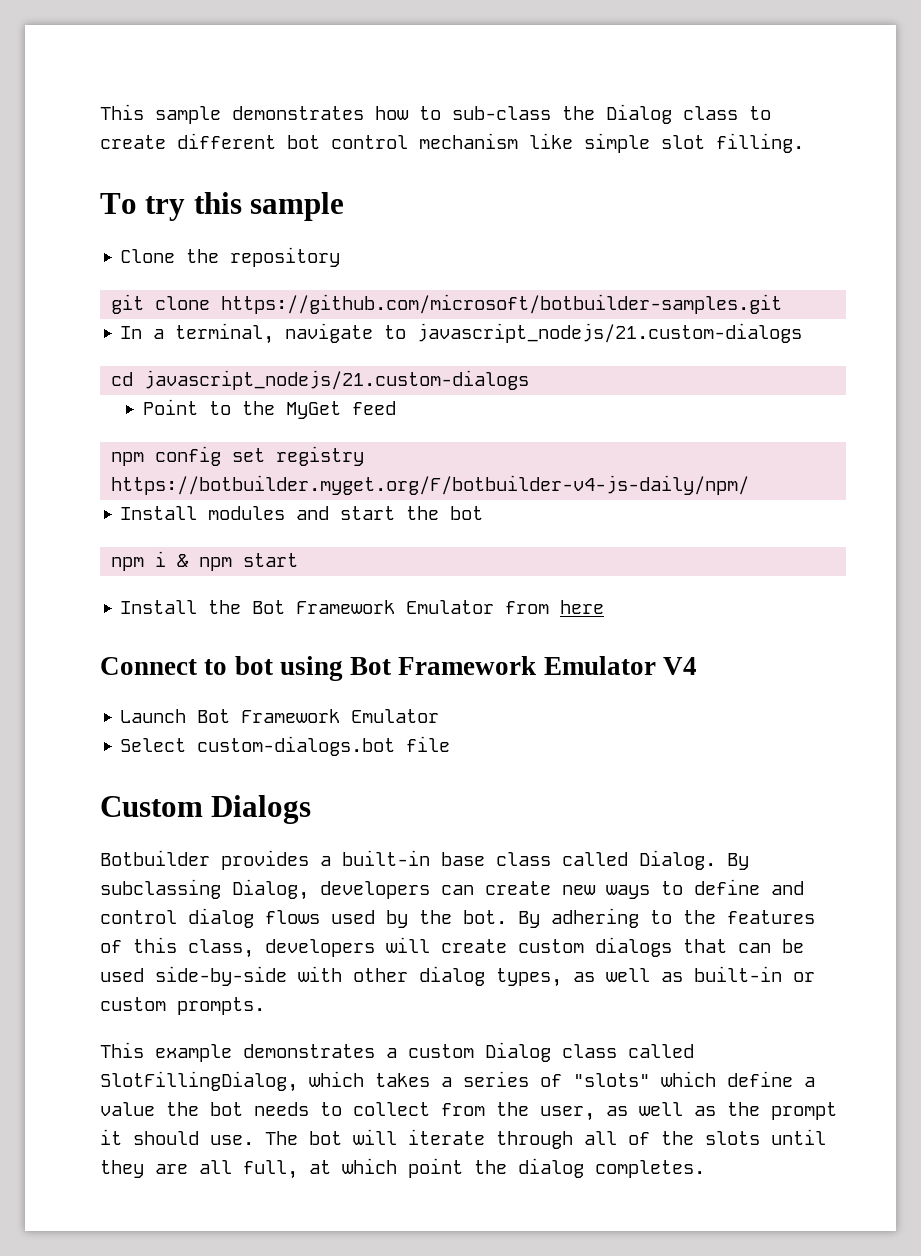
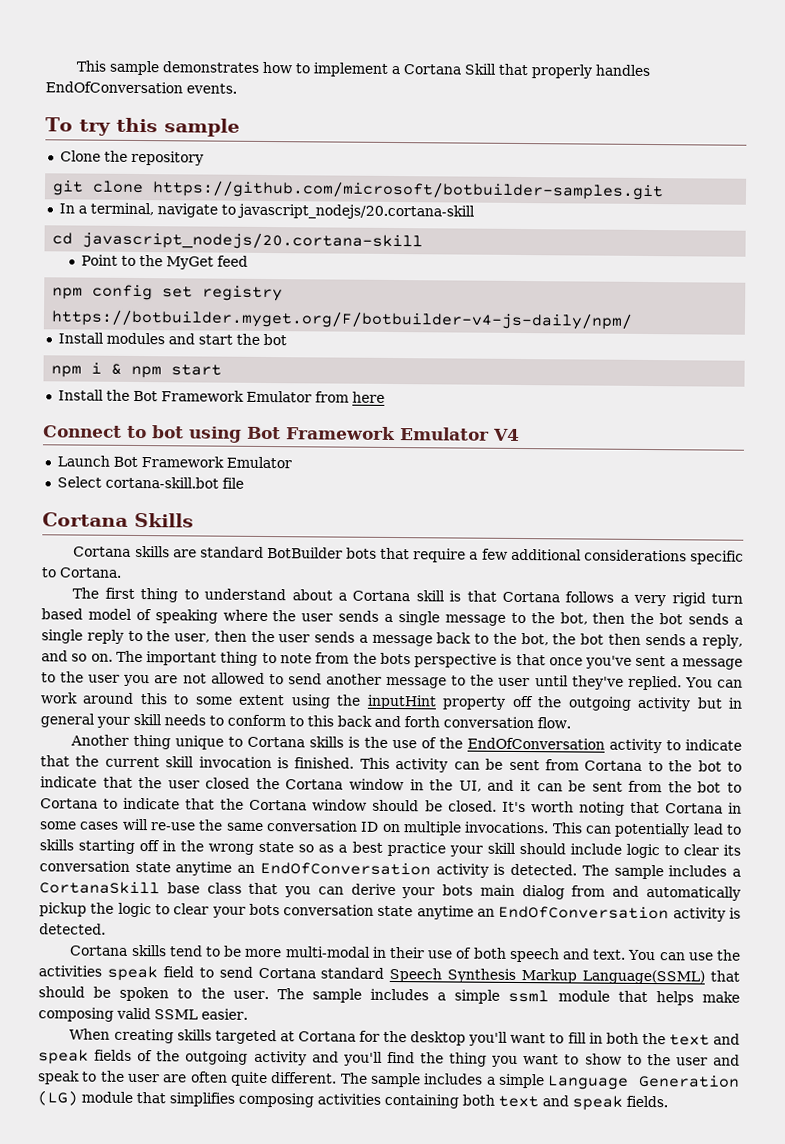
- This sample demonstrates how to sub-class the Dialog class to create different bot control mechanism like simple slot filling.
+ This sample demonstrates how to implement a Cortana Skill that properly handles EndOfConversation events.
- In a terminal, navigate to javascript_nodejs/21.custom-dialogs
+ In a terminal, navigate to javascript_nodejs/20.cortana-skill
- cd javascript_nodejs/21.custom-dialogs
+ cd javascript_nodejs/20.cortana-skill
- Select custom-dialogs.bot file
+ Select cortana-skill.bot file
- Custom Dialogs
- Botbuilder provides a built-in base class called Dialog. By subclassing Dialog, developers can create new ways to define and control dialog flows used by the bot. By adhering to the features of this class, developers will create custom dialogs that can be used side-by-side with other dialog types, as well as built-in or custom prompts.
- This example demonstrates a custom Dialog class called SlotFillingDialog, which takes a series of "slots" which define a value the bot needs to collect from the user, as well as the prompt it should use. The bot will iterate through all of the slots until they are all full, at which point the dialog completes.
+ Cortana Skills
+ Cortana skills are standard BotBuilder bots that require a few additional considerations specific to Cortana.
+ The first thing to understand about a Cortana skill is that Cortana follows a very rigid turn based model of speaking where the user sends a single message to the bot, then the bot sends a single reply to the user, then the user sends a message back to the bot, the bot then sends a reply, and so on. The important thing to note from the bots perspective is that once you've sent a message to the user you are not allowed to send another message to the user until they've replied. You can work around this to some extent using the inputHint property off the outgoing activity but in general your skill needs to conform to this back and forth conversation flow.
+ Another thing unique to Cortana skills is the use of the EndOfConversation activity to indicate that the current skill invocation is finished. This activity can be sent from Cortana to the bot to indicate that the user closed the Cortana window in the UI, and it can be sent from the bot to Cortana to indicate that the Cortana window should be closed. It's worth noting that Cortana in some cases will re-use the same conversation ID on multiple invocations. This can potentially lead to skills starting off in the wrong state so as a best practice your skill should include logic to clear its conversation state anytime an EndOfConversation activity is detected. The sample includes a CortanaSkill base class that you can derive your bots main dialog from and automatically pickup the logic to clear your bots conversation state anytime an EndOfConversation activity is detected.
+ Cortana skills tend to be more multi-modal in their use of both speech and text. You can use the activities speak field to send Cortana standard Speech Synthesis Markup Language(SSML) that should be spoken to the user. The sample includes a simple ssml module that helps make composing valid SSML easier.
+ When creating skills targeted at Cortana for the desktop you'll want to fill in both the text and speak fields of the outgoing activity and you'll find the thing you want to show to the user and speak to the user are often quite different. The sample includes a simple Language Generation (LG) module that simplifies composing activities containing both text and speak fields.

